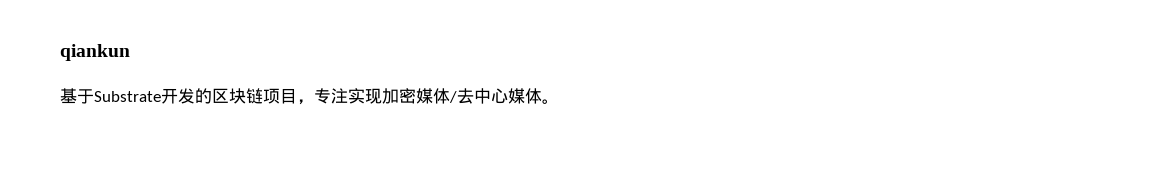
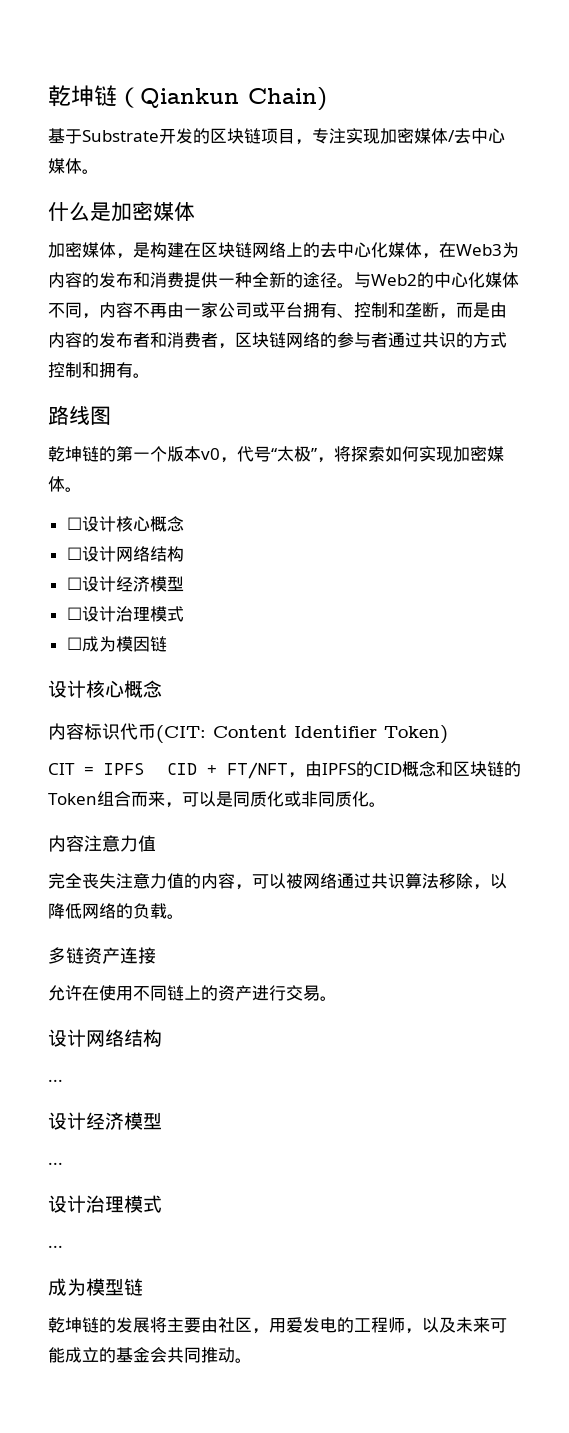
- qiankun
+ 乾坤链（Qiankun Chain)
+ 什么是加密媒体
+ 加密媒体，是构建在区块链网络上的去中心化媒体，在Web3为内容的发布和消费提供一种全新的途径。与Web2的中心化媒体不同，内容不再由一家公司或平台拥有、控制和垄断，而是由内容的发布者和消费者，区块链网络的参与者通过共识的方式控制和拥有。
+ 路线图
+ 乾坤链的第一个版本v0，代号“太极”，将探索如何实现加密媒体。
+ ☐设计核心概念
+ ☐设计网络结构
+ ☐设计经济模型
+ ☐设计治理模式
+ ☐成为模因链
+ 设计核心概念
+ 内容标识代币(CIT: Content Identifier Token)
+ CIT = IPFS CID + FT/NFT，由IPFS的CID概念和区块链的Token组合而来，可以是同质化或非同质化。
+ 内容注意力值
+ 完全丧失注意力值的内容，可以被网络通过共识算法移除，以降低网络的负载。
+ 多链资产连接
+ 允许在使用不同链上的资产进行交易。
+ 设计网络结构
+ ...
+ 设计经济模型
+ ...
+ 设计治理模式
+ ...
+ 成为模型链
+ 乾坤链的发展将主要由社区，用爱发电的工程师，以及未来可能成立的基金会共同推动。

